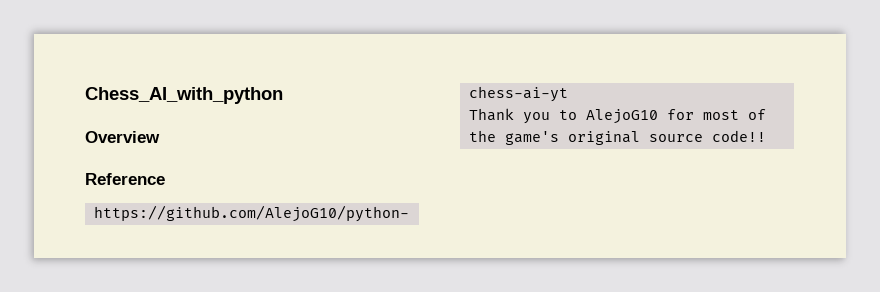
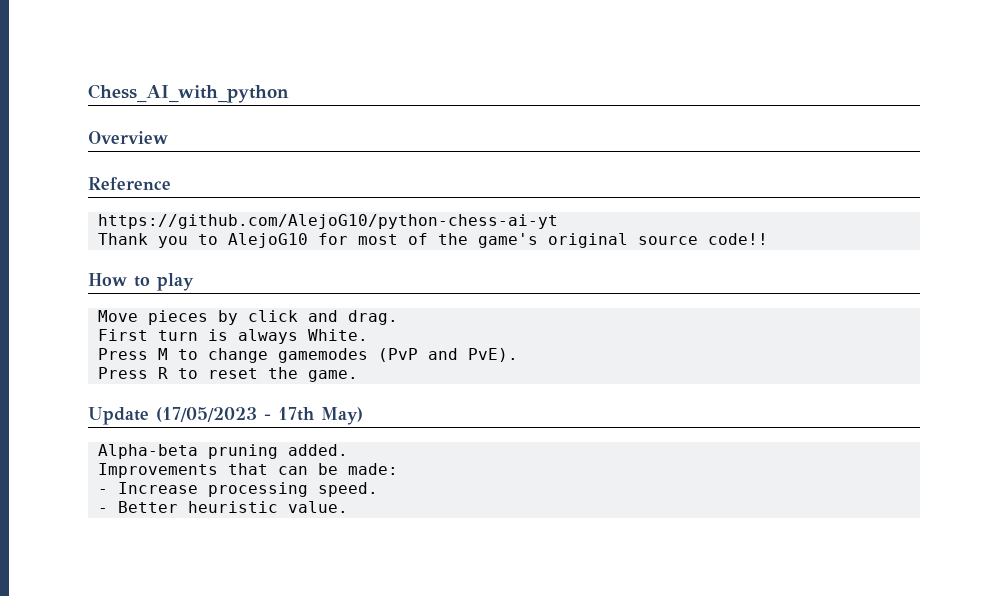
+ How to play
+ Move pieces by click and drag.
+ First turn is always White.
+ Press M to change gamemodes (PvP and PvE).
+ Press R to reset the game.
+ Update (17/05/2023 - 17th May)
+ Alpha-beta pruning added.
+ Improvements that can be made:
+ - Increase processing speed.
+ - Better heuristic value.

